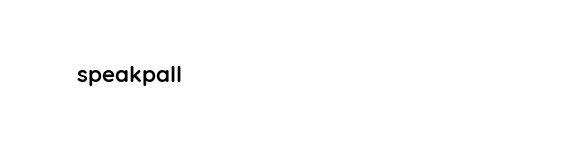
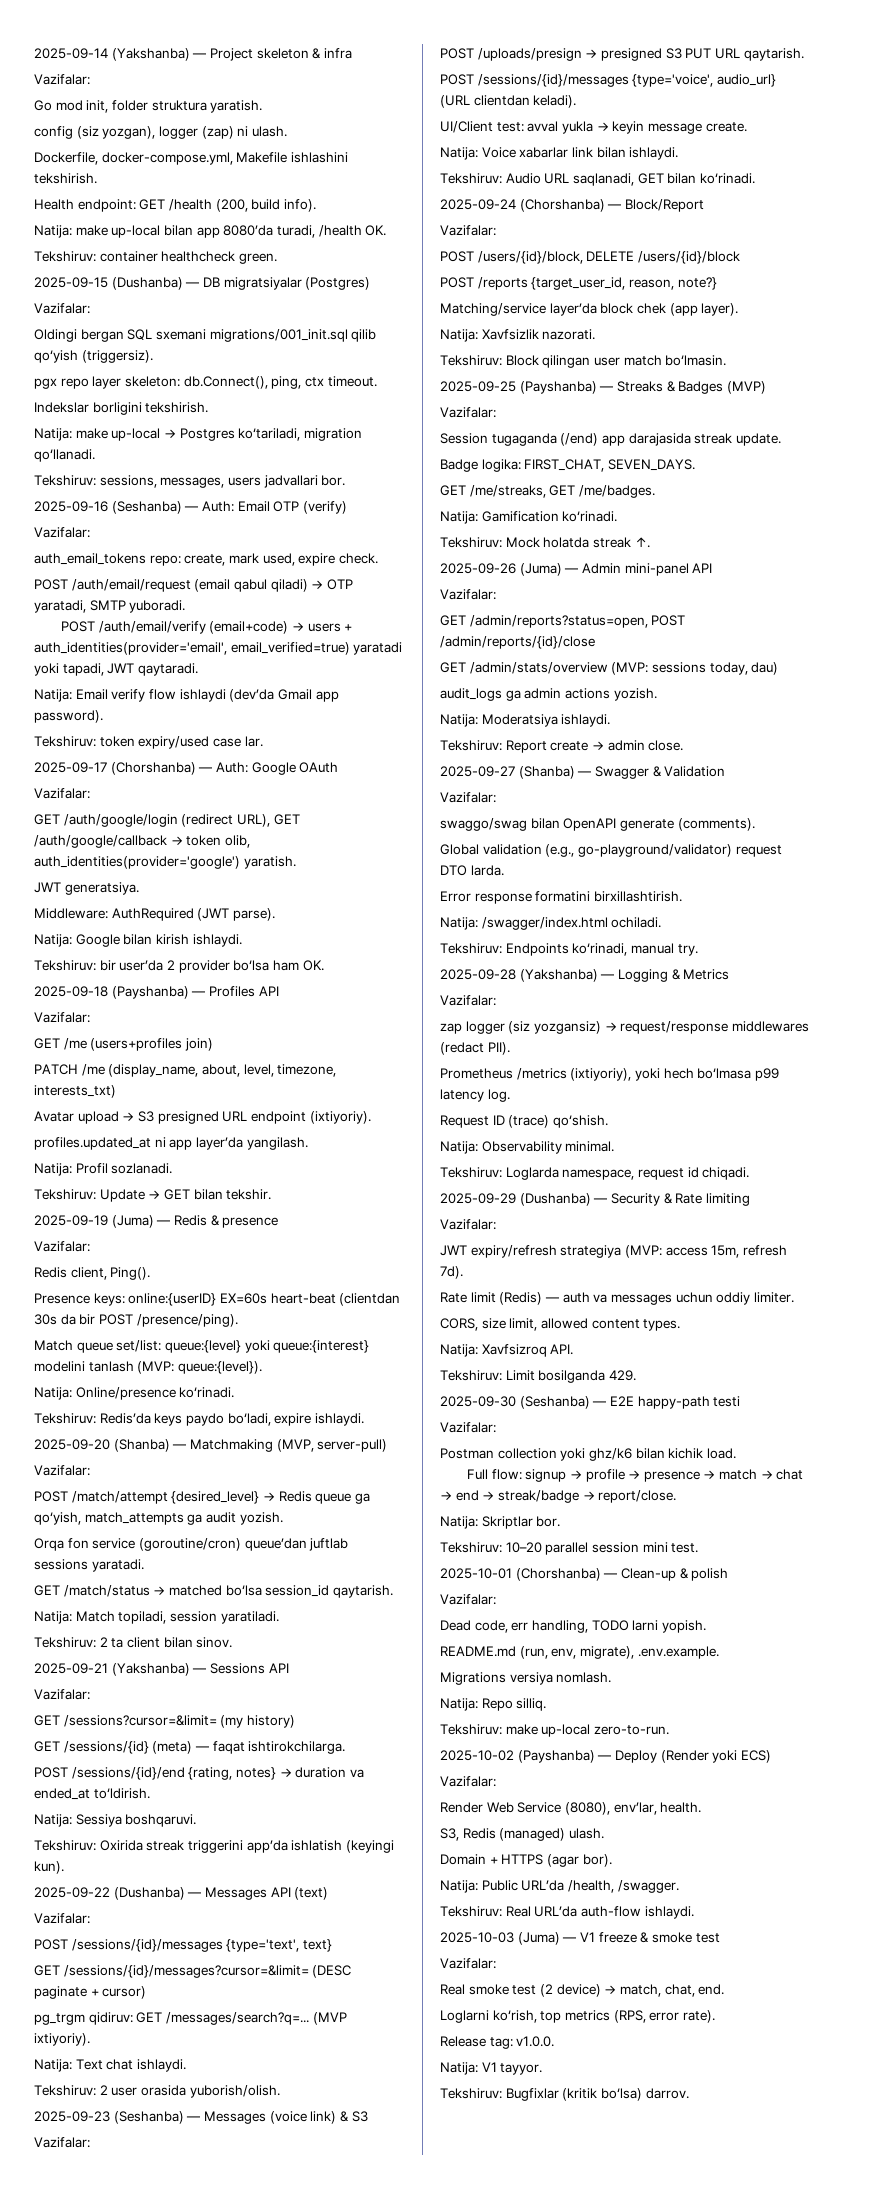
- speakpall
+ 2025-09-14 (Yakshanba) — Project skeleton & infra
+ Vazifalar:
+ Go mod init, folder struktura yaratish.
+ config (siz yozgan), logger (zap) ni ulash.
+ Dockerfile, docker-compose.yml, Makefile ishlashini tekshirish.
+ Health endpoint: GET /health (200, build info).
+ Natija: make up-local bilan app 8080’da turadi, /health OK.
+ Tekshiruv: container healthcheck green.
+ 2025-09-15 (Dushanba) — DB migratsiyalar (Postgres)
+ Vazifalar:
+ Oldingi bergan SQL sxemani migrations/001_init.sql qilib qo‘yish (triggersiz).
+ pgx repo layer skeleton: db.Connect(), ping, ctx timeout.
+ Indekslar borligini tekshirish.
+ Natija: make up-local → Postgres ko‘tariladi, migration qo‘llanadi.
+ Tekshiruv: sessions, messages, users jadvallari bor.
+ 2025-09-16 (Seshanba) — Auth: Email OTP (verify)
+ Vazifalar:
+ auth_email_tokens repo: create, mark used, expire check.
+ POST /auth/email/request (email qabul qiladi) → OTP yaratadi, SMTP yuboradi.
+ POST /auth/email/verify (email+code) → users + auth_identities(provider='email', email_verified=true) yaratadi yoki tapadi, JWT qaytaradi.
+ Natija: Email verify flow ishlaydi (dev’da Gmail app password).
+ Tekshiruv: token expiry/used case lar.
+ 2025-09-17 (Chorshanba) — Auth: Google OAuth
+ Vazifalar:
+ GET /auth/google/login (redirect URL), GET /auth/google/callback → token olib, auth_identities(provider='google') yaratish.
+ JWT generatsiya.
+ Middleware: AuthRequired (JWT parse).
+ Natija: Google bilan kirish ishlaydi.
+ Tekshiruv: bir user’da 2 provider bo‘lsa ham OK.
+ 2025-09-18 (Payshanba) — Profiles API
+ Vazifalar:
+ GET /me (users+profiles join)
+ PATCH /me (display_name, about, level, timezone, interests_txt)
+ Avatar upload → S3 presigned URL endpoint (ixtiyoriy).
+ profiles.updated_at ni app layer’da yangilash.
+ Natija: Profil sozlanadi.
+ Tekshiruv: Update → GET bilan tekshir.
+ 2025-09-19 (Juma) — Redis & presence
+ Vazifalar:
+ Redis client, Ping().
+ Presence keys: online:{userID} EX=60s heart-beat (clientdan 30s da bir POST /presence/ping).
+ Match queue set/list: queue:{level} yoki queue:{interest} modelini tanlash (MVP: queue:{level}).
+ Natija: Online/presence ko‘rinadi.
+ Tekshiruv: Redis’da keys paydo bo‘ladi, expire ishlaydi.
+ 2025-09-20 (Shanba) — Matchmaking (MVP, server-pull)
+ Vazifalar:
+ POST /match/attempt {desired_level} → Redis queue ga qo‘yish, match_attempts ga audit yozish.
+ Orqa fon service (goroutine/cron) queue’dan juftlab sessions yaratadi.
+ GET /match/status → matched bo‘lsa session_id qaytarish.
+ Natija: Match topiladi, session yaratiladi.
+ Tekshiruv: 2 ta client bilan sinov.
+ 2025-09-21 (Yakshanba) — Sessions API
+ Vazifalar:
+ GET /sessions?cursor=&limit= (my history)
+ GET /sessions/{id} (meta) — faqat ishtirokchilarga.
+ POST /sessions/{id}/end {rating, notes} → duration va ended_at to‘ldirish.
+ Natija: Sessiya boshqaruvi.
+ Tekshiruv: Oxirida streak triggerini app’da ishlatish (keyingi kun).
+ 2025-09-22 (Dushanba) — Messages API (text)
+ Vazifalar:
+ POST /sessions/{id}/messages {type='text', text}
+ GET /sessions/{id}/messages?cursor=&limit= (DESC paginate + cursor)
+ pg_trgm qidiruv: GET /messages/search?q=... (MVP ixtiyoriy).
+ Natija: Text chat ishlaydi.
+ Tekshiruv: 2 user orasida yuborish/olish.
+ 2025-09-23 (Seshanba) — Messages (voice link) & S3
+ Vazifalar:
+ POST /uploads/presign → presigned S3 PUT URL qaytarish.
+ POST /sessions/{id}/messages {type='voice', audio_url} (URL clientdan keladi).
+ UI/Client test: avval yukla → keyin message create.
+ Natija: Voice xabarlar link bilan ishlaydi.
+ Tekshiruv: Audio URL saqlanadi, GET bilan ko‘rinadi.
+ 2025-09-24 (Chorshanba) — Block/Report
+ Vazifalar:
+ POST /users/{id}/block, DELETE /users/{id}/block
+ POST /reports {target_user_id, reason, note?}
+ Matching/service layer’da block chek (app layer).
+ Natija: Xavfsizlik nazorati.
+ Tekshiruv: Block qilingan user match bo‘lmasin.
+ 2025-09-25 (Payshanba) — Streaks & Badges (MVP)
+ Vazifalar:
+ Session tugaganda (/end) app darajasida streak update.
+ Badge logika: FIRST_CHAT, SEVEN_DAYS.
+ GET /me/streaks, GET /me/badges.
+ Natija: Gamification ko‘rinadi.
+ Tekshiruv: Mock holatda streak ↑.
+ 2025-09-26 (Juma) — Admin mini-panel API
+ Vazifalar:
+ GET /admin/reports?status=open, POST /admin/reports/{id}/close
+ GET /admin/stats/overview (MVP: sessions today, dau)
+ audit_logs ga admin actions yozish.
+ Natija: Moderatsiya ishlaydi.
+ Tekshiruv: Report create → admin close.
+ 2025-09-27 (Shanba) — Swagger & Validation
+ Vazifalar:
+ swaggo/swag bilan OpenAPI generate (comments).
+ Global validation (e.g., go-playground/validator) request DTO larda.
+ Error response formatini birxillashtirish.
+ Natija: /swagger/index.html ochiladi.
+ Tekshiruv: Endpoints ko‘rinadi, manual try.
+ 2025-09-28 (Yakshanba) — Logging & Metrics
+ Vazifalar:
+ zap logger (siz yozgansiz) → request/response middlewares (redact PII).
+ Prometheus /metrics (ixtiyoriy), yoki hech bo‘lmasa p99 latency log.
+ Request ID (trace) qo‘shish.
+ Natija: Observability minimal.
+ Tekshiruv: Loglarda namespace, request id chiqadi.
+ 2025-09-29 (Dushanba) — Security & Rate limiting
+ Vazifalar:
+ JWT expiry/refresh strategiya (MVP: access 15m, refresh 7d).
+ Rate limit (Redis) — auth va messages uchun oddiy limiter.
+ CORS, size limit, allowed content types.
+ Natija: Xavfsizroq API.
+ Tekshiruv: Limit bosilganda 429.
+ 2025-09-30 (Seshanba) — E2E happy-path testi
+ Vazifalar:
+ Postman collection yoki ghz/k6 bilan kichik load.
+ Full flow: signup → profile → presence → match → chat → end → streak/badge → report/close.
+ Natija: Skriptlar bor.
+ Tekshiruv: 10–20 parallel session mini test.
+ 2025-10-01 (Chorshanba) — Clean-up & polish
+ Vazifalar:
+ Dead code, err handling, TODO larni yopish.
+ README.md (run, env, migrate), .env.example.
+ Migrations versiya nomlash.
+ Natija: Repo silliq.
+ Tekshiruv: make up-local zero-to-run.
+ 2025-10-02 (Payshanba) — Deploy (Render yoki ECS)
+ Vazifalar:
+ Render Web Service (8080), env’lar, health.
+ S3, Redis (managed) ulash.
+ Domain + HTTPS (agar bor).
+ Natija: Public URL’da /health, /swagger.
+ Tekshiruv: Real URL’da auth-flow ishlaydi.
+ 2025-10-03 (Juma) — V1 freeze & smoke test
+ Vazifalar:
+ Real smoke test (2 device) → match, chat, end.
+ Loglarni ko‘rish, top metrics (RPS, error rate).
+ Release tag: v1.0.0.
+ Natija: V1 tayyor.
+ Tekshiruv: Bugfixlar (kritik bo‘lsa) darrov.

